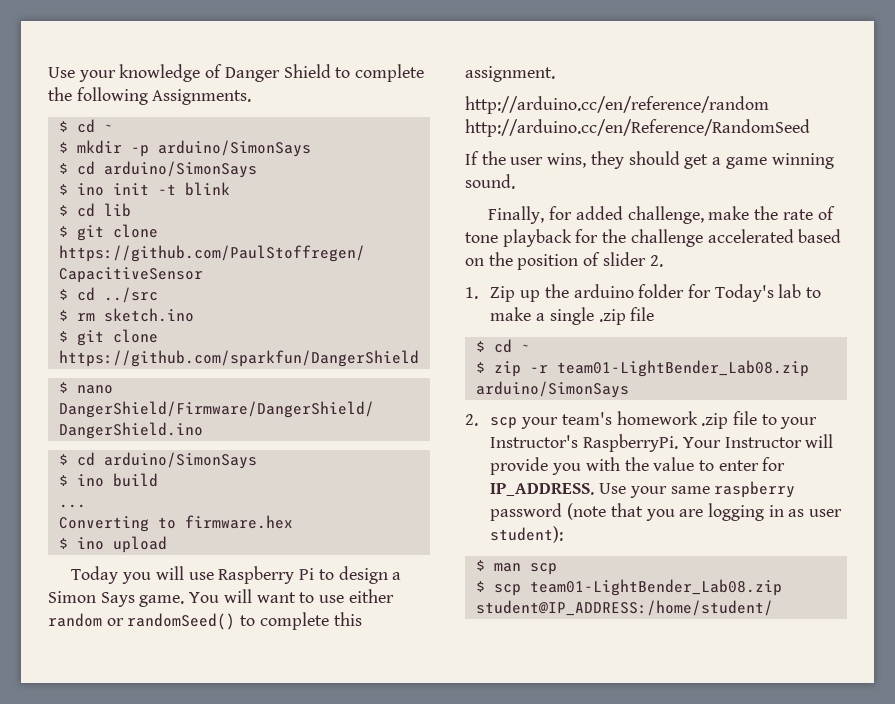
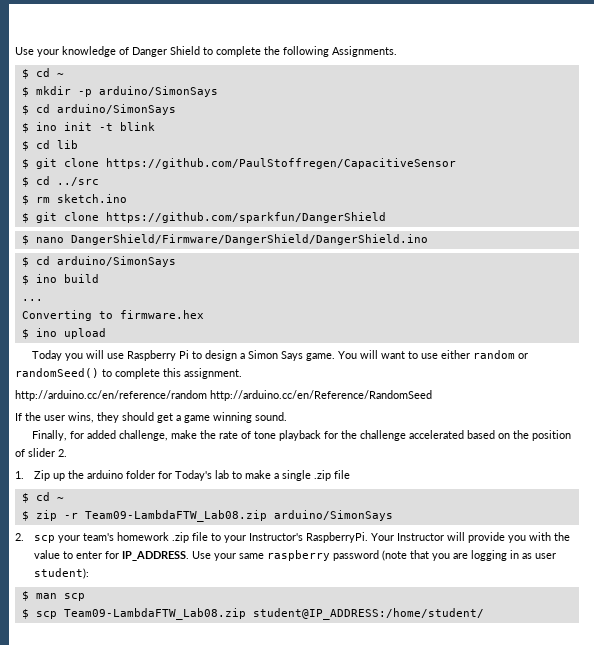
- $ zip -r team01-LightBender_Lab08.zip arduino/SimonSays
+ $ zip -r Team09-LambdaFTW_Lab08.zip arduino/SimonSays
- $ scp team01-LightBender_Lab08.zip student@IP_ADDRESS:/home/student/
+ $ scp Team09-LambdaFTW_Lab08.zip student@IP_ADDRESS:/home/student/

